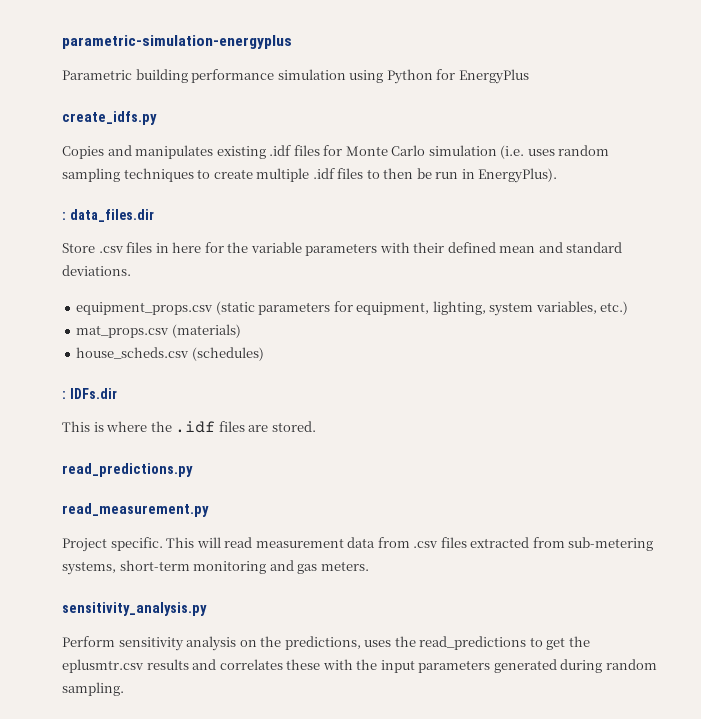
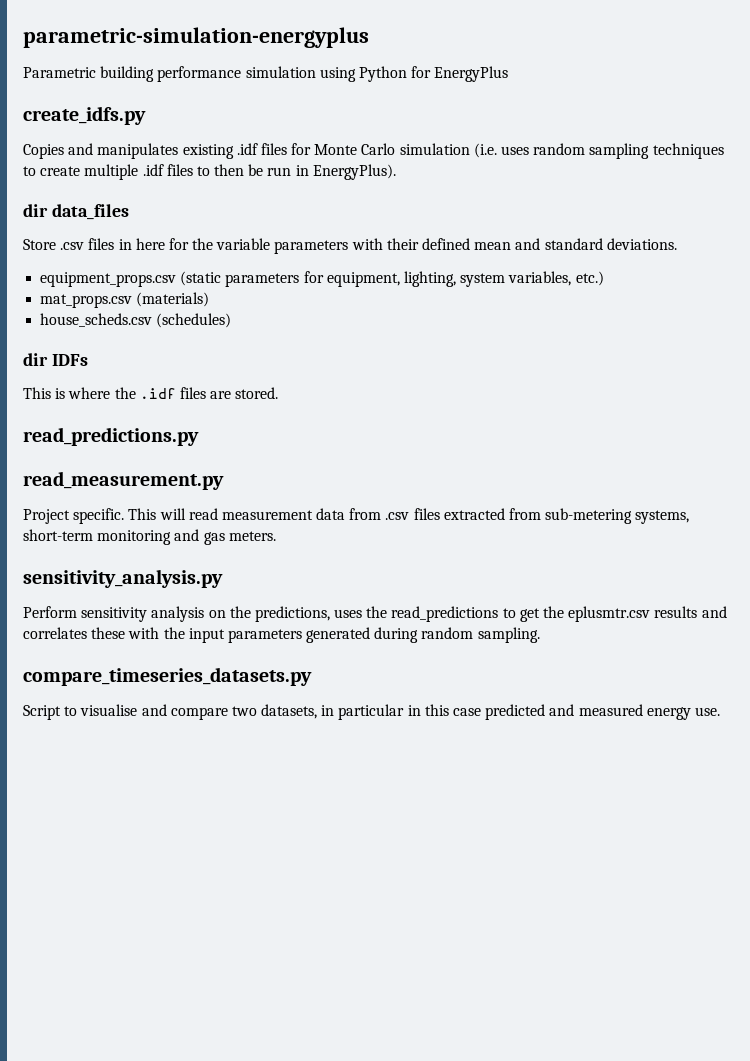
- : data_files.dir
+ dir data_files
- : IDFs.dir
+ dir IDFs
+ compare_timeseries_datasets.py
+ Script to visualise and compare two datasets, in particular in this case predicted and measured energy use.

